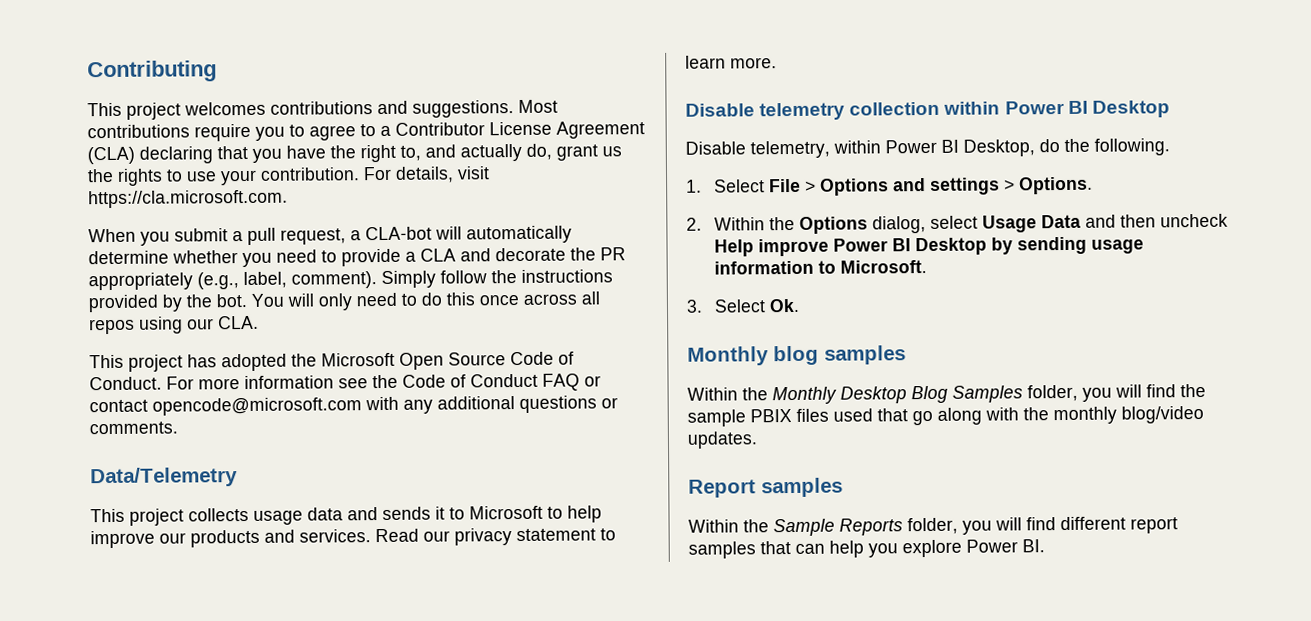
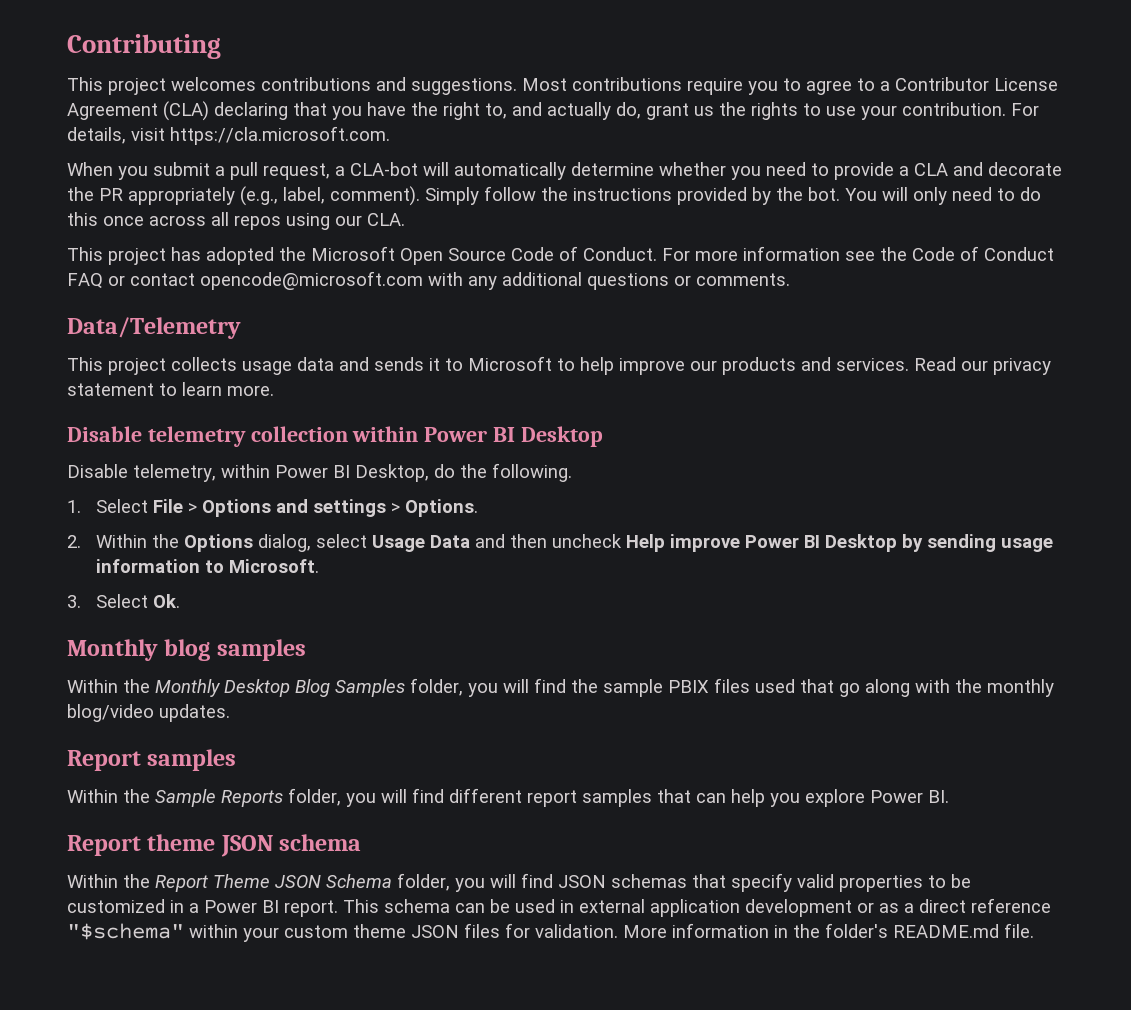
+ Report theme JSON schema
+ Within the Report Theme JSON Schema folder, you will find JSON schemas that specify valid properties to be customized in a Power BI report. This schema can be used in external application development or as a direct reference "$schema" within your custom theme JSON files for validation. More information in the folder's README.md file.

